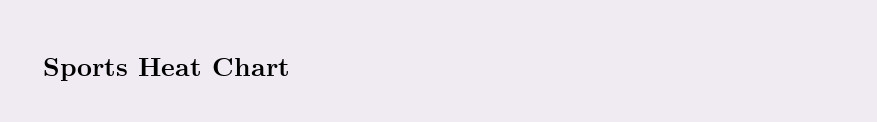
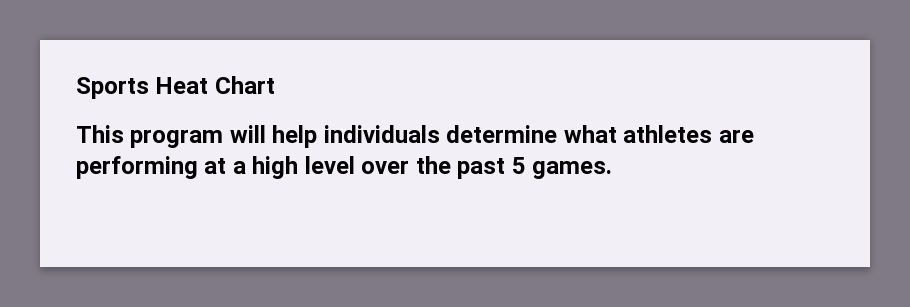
+ This program will help individuals determine what athletes are performing at a high level over the past 5 games.

